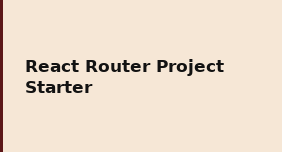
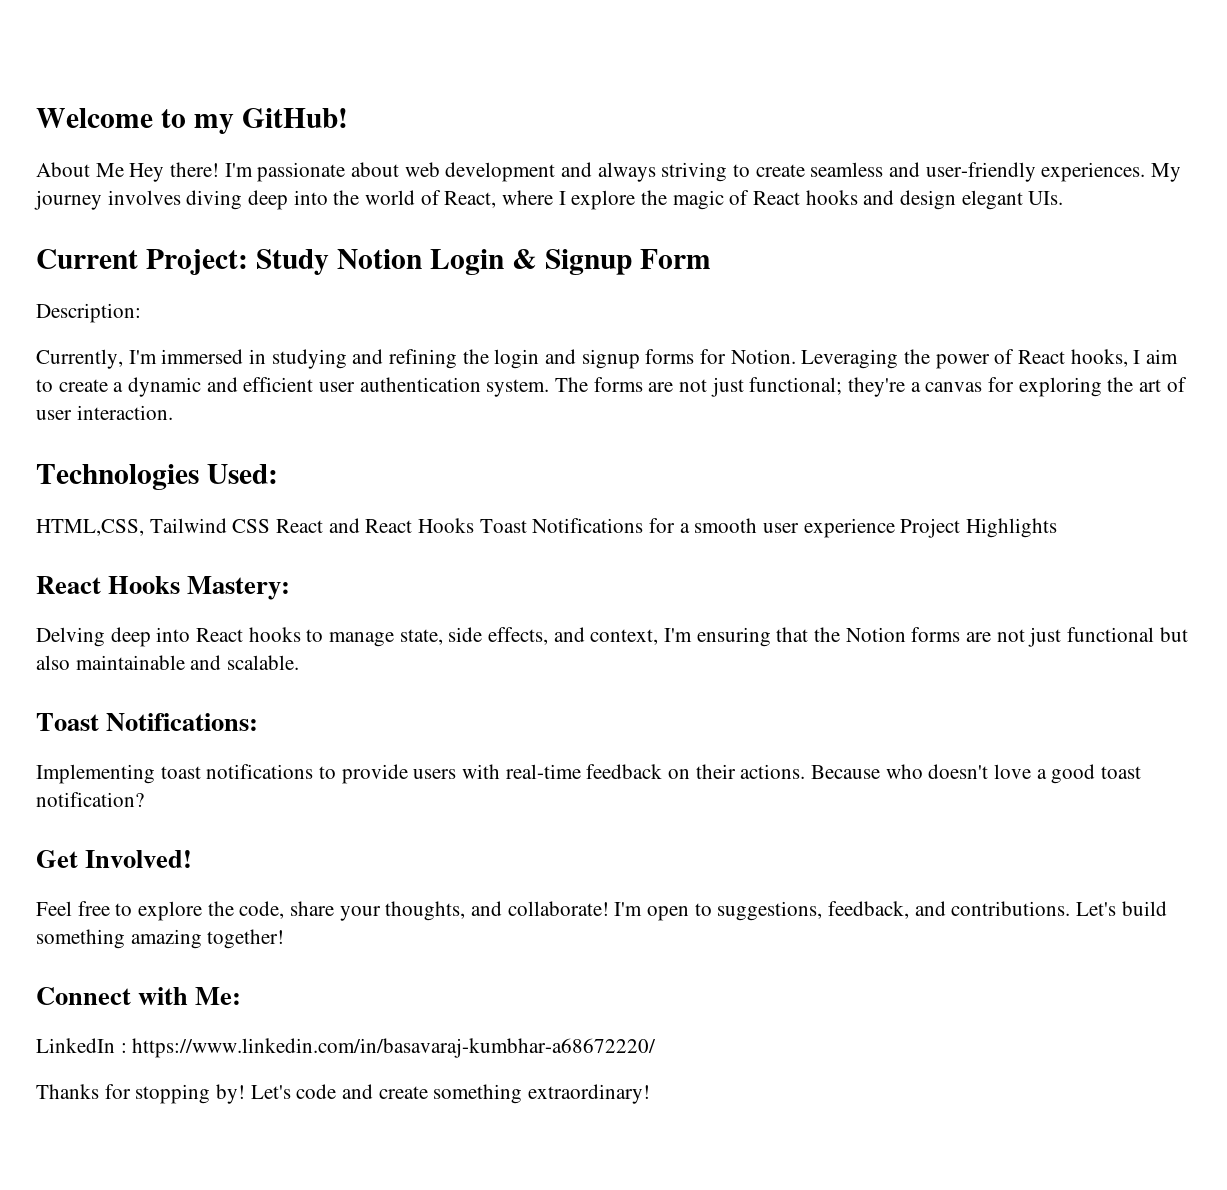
- React Router Project Starter
+ Welcome to my GitHub!
+ About Me Hey there! I'm passionate about web development and always striving to create seamless and user-friendly experiences. My journey involves diving deep into the world of React, where I explore the magic of React hooks and design elegant UIs.
+ Current Project: Study Notion Login & Signup Form
+ Description:
+ Currently, I'm immersed in studying and refining the login and signup forms for Notion. Leveraging the power of React hooks, I aim to create a dynamic and efficient user authentication system. The forms are not just functional; they're a canvas for exploring the art of user interaction.
+ Technologies Used:
+ HTML,CSS, Tailwind CSS React and React Hooks Toast Notifications for a smooth user experience Project Highlights
+ React Hooks Mastery:
+ Delving deep into React hooks to manage state, side effects, and context, I'm ensuring that the Notion forms are not just functional but also maintainable and scalable.
+ Toast Notifications:
+ Implementing toast notifications to provide users with real-time feedback on their actions. Because who doesn't love a good toast notification?
+ Get Involved!
+ Feel free to explore the code, share your thoughts, and collaborate! I'm open to suggestions, feedback, and contributions. Let's build something amazing together!
+ Connect with Me:
+ LinkedIn : https://www.linkedin.com/in/basavaraj-kumbhar-a68672220/
+ Thanks for stopping by! Let's code and create something extraordinary!

